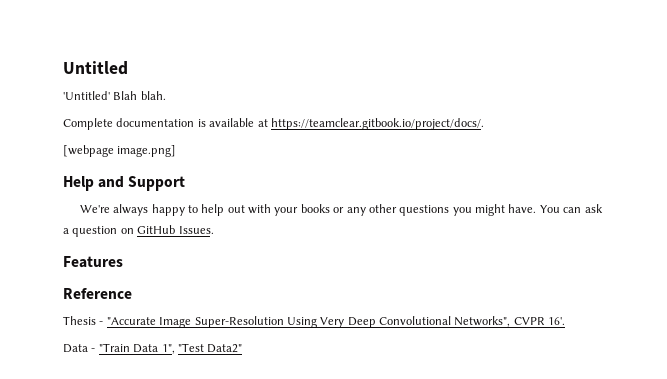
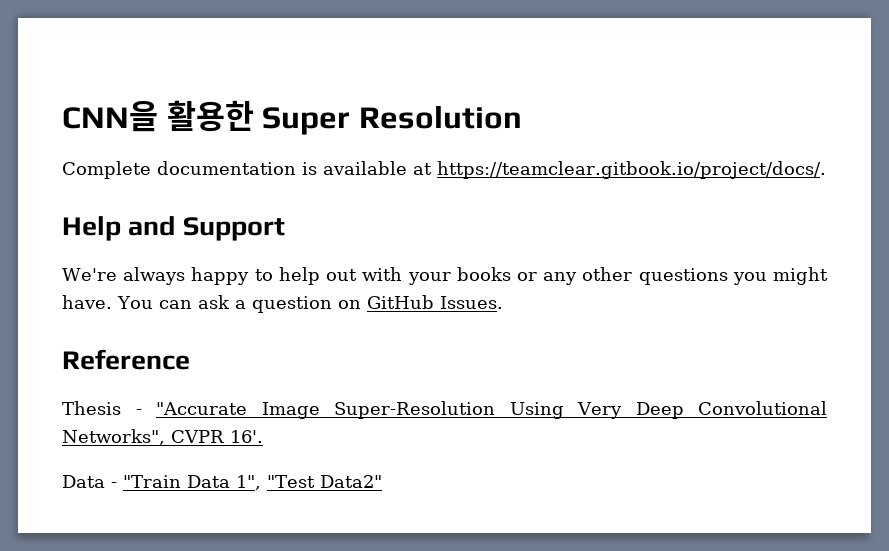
- Untitled
- 'Untitled' Blah blah.
+ CNN을 활용한 Super Resolution
- [webpage image.png]
- Features

